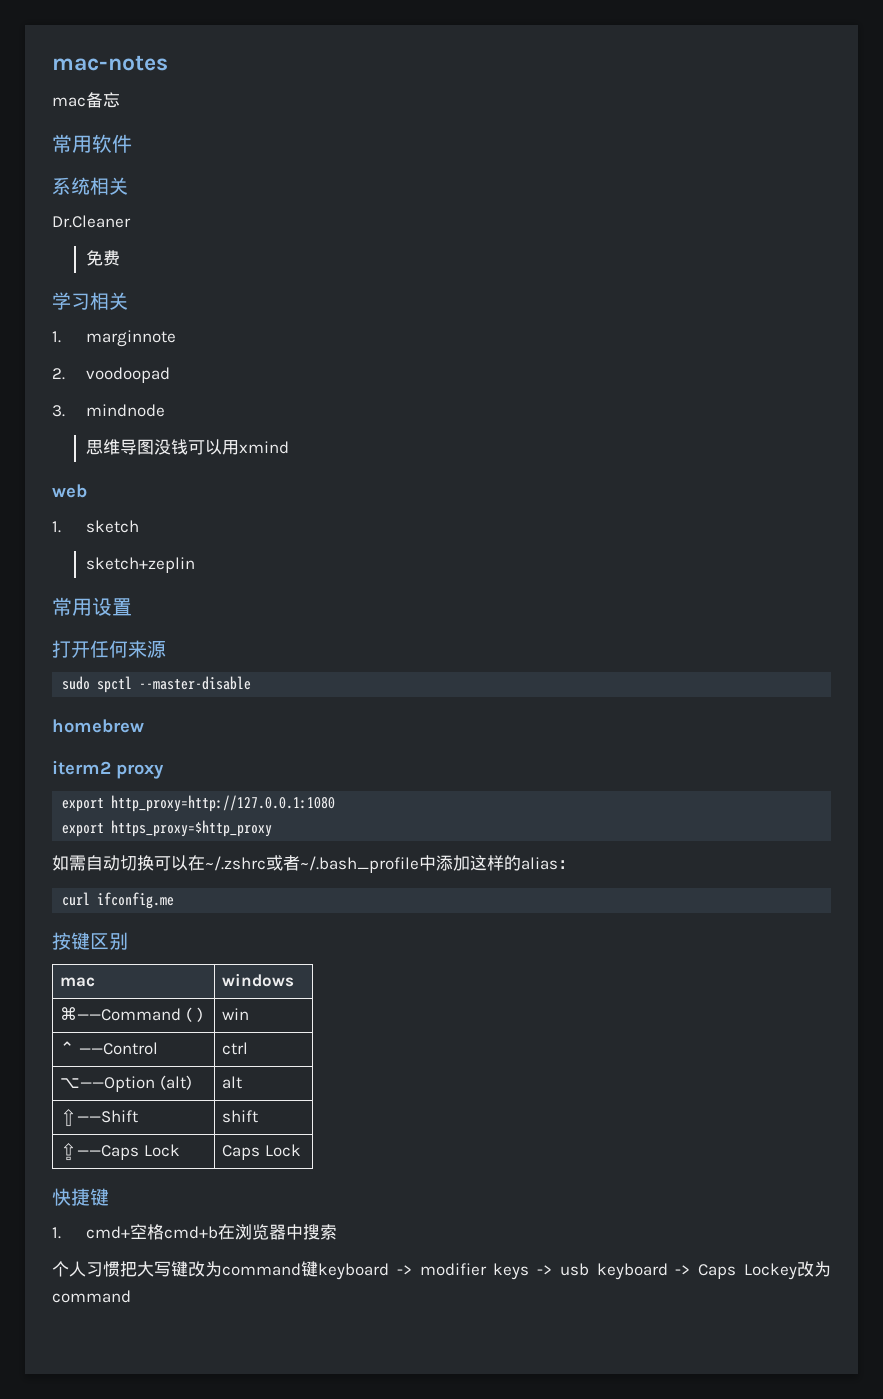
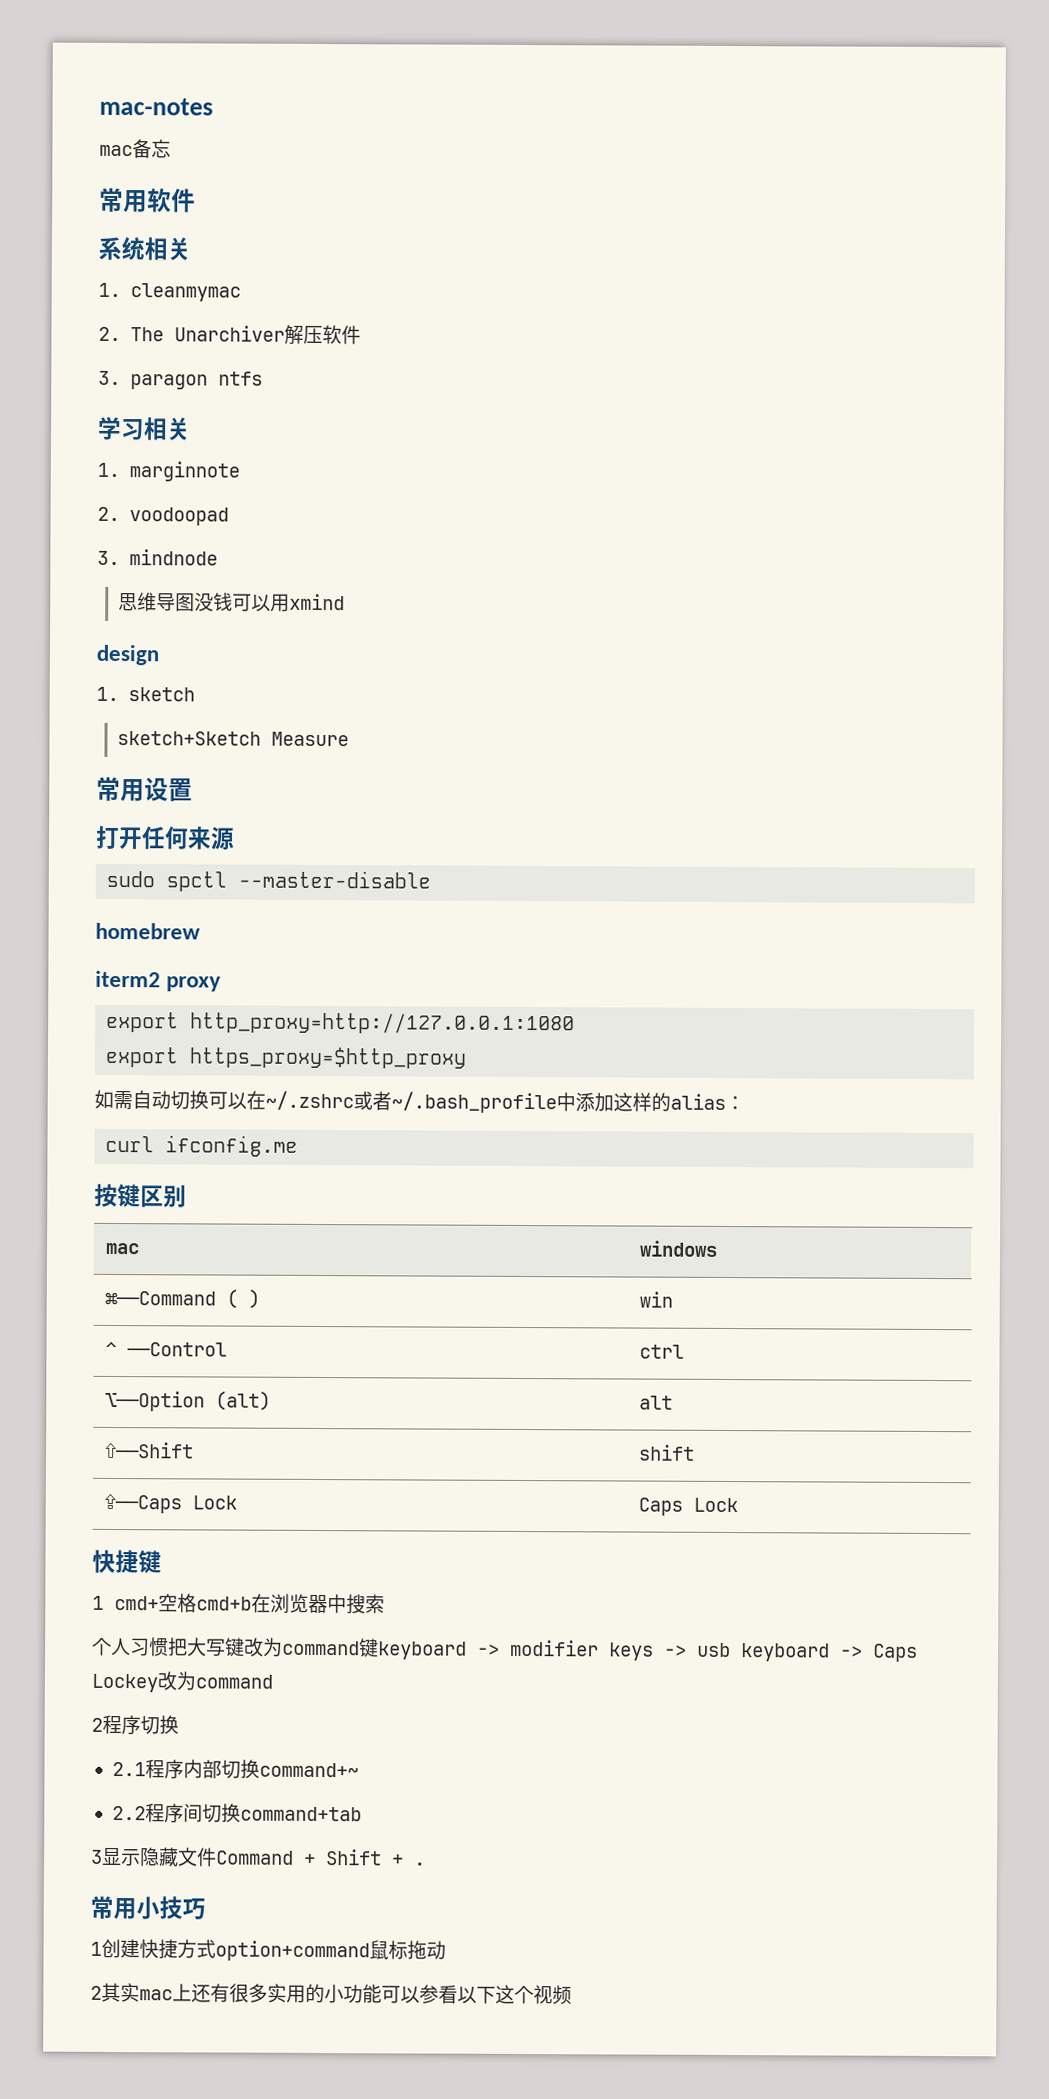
- Dr.Cleaner
- 免费
+ 1. cleanmymac
+ 2. The Unarchiver解压软件
+ 3. paragon ntfs
- web
+ design
- sketch+zeplin
+ sketch+Sketch Measure
- 1. cmd+空格cmd+b在浏览器中搜索
+ 1 cmd+空格cmd+b在浏览器中搜索
+ 2程序切换
+ 2.1程序内部切换command+~
+ 2.2程序间切换command+tab
+ 3显示隐藏文件Command + Shift + .
+ 常用小技巧
+ 1创建快捷方式option+command鼠标拖动
+ 2其实mac上还有很多实用的小功能可以参看以下这个视频

